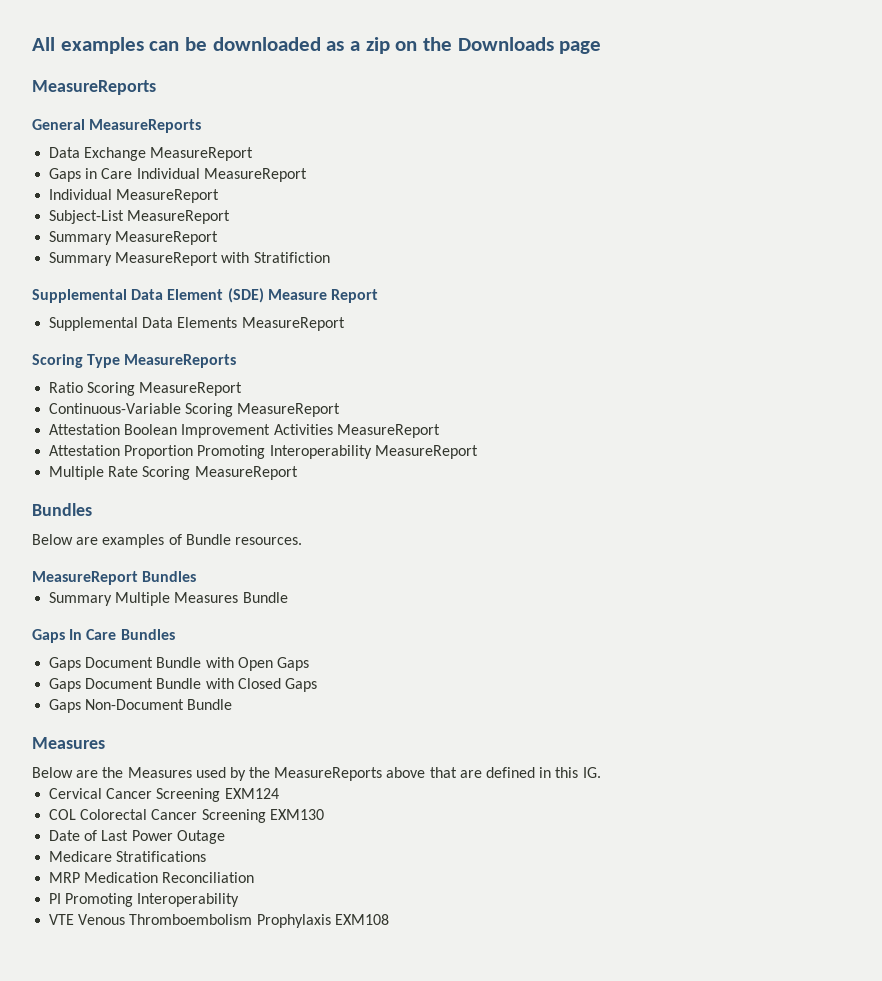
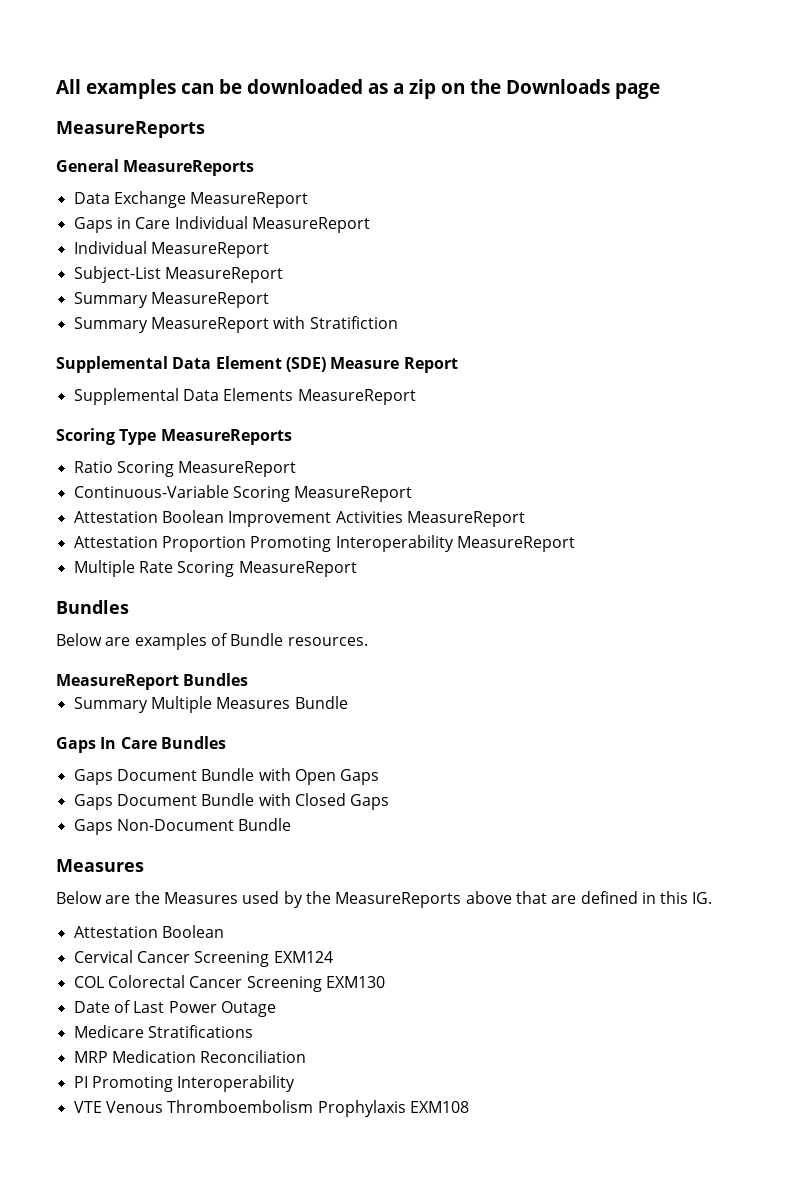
  Below are the Measures used by the MeasureReports above that are defined in this IG.
+ Attestation Boolean

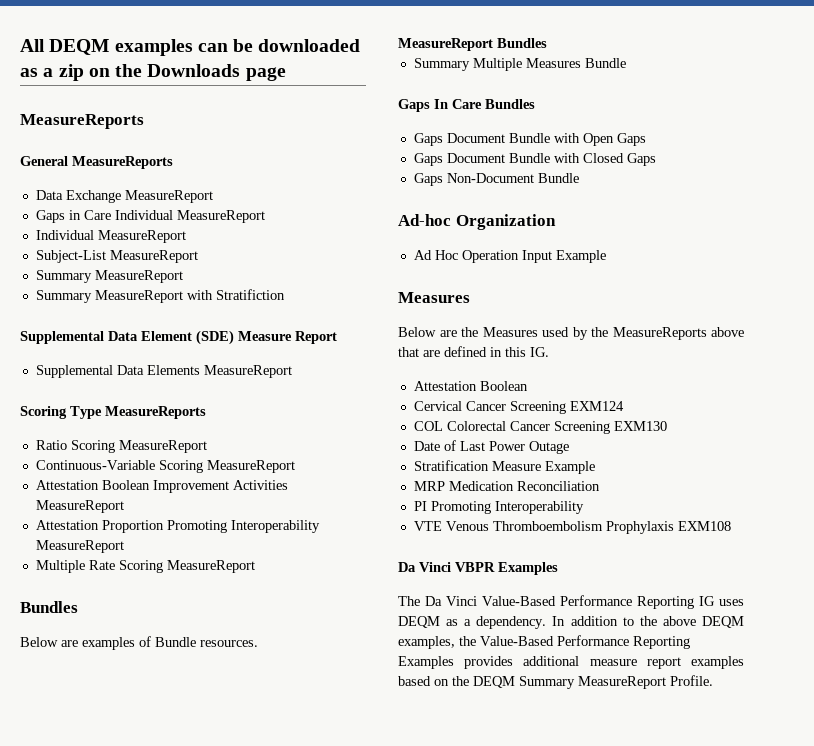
- All examples can be downloaded as a zip on the Downloads page
+ All DEQM examples can be downloaded as a zip on the Downloads page
+ Ad-hoc Organization
+ Ad Hoc Operation Input Example
- Medicare Stratifications
+ Stratification Measure Example
+ Da Vinci VBPR Examples
+ The Da Vinci Value-Based Performance Reporting IG uses DEQM as a dependency. In addition to the above DEQM examples, the Value-Based Performance Reporting Examples provides additional measure report examples based on the DEQM Summary MeasureReport Profile.

